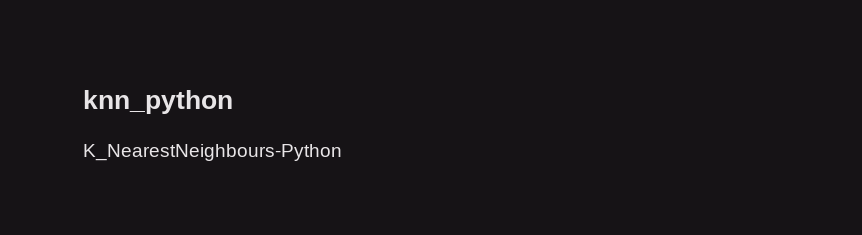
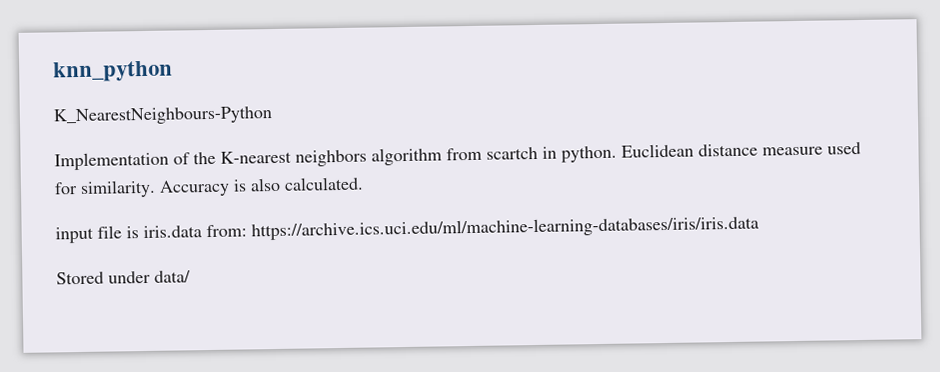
+ Implementation of the K-nearest neighbors algorithm from scartch in python. Euclidean distance measure used for similarity. Accuracy is also calculated.
+ input file is iris.data from: https://archive.ics.uci.edu/ml/machine-learning-databases/iris/iris.data
+ Stored under data/

